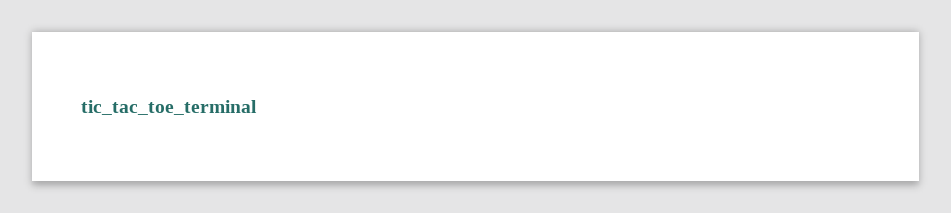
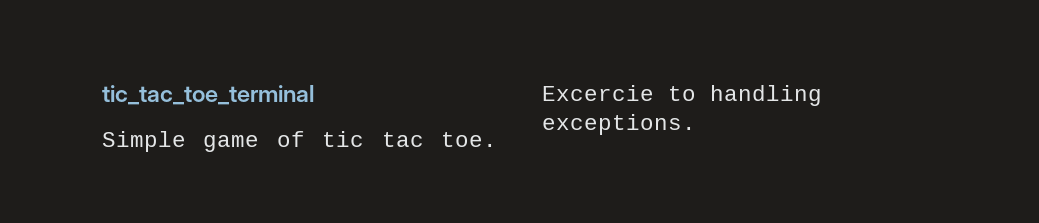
+ Simple game of tic tac toe. Excercie to handling exceptions.

